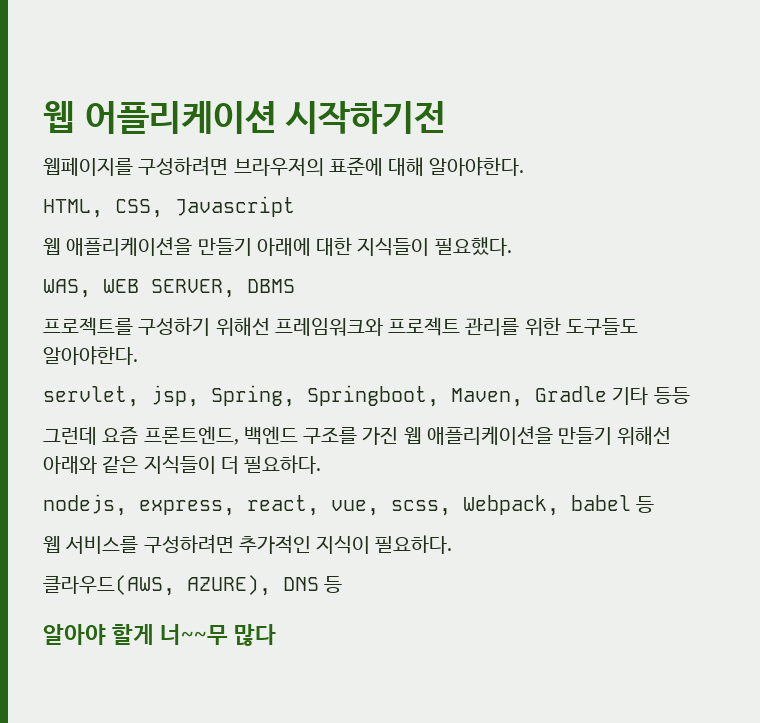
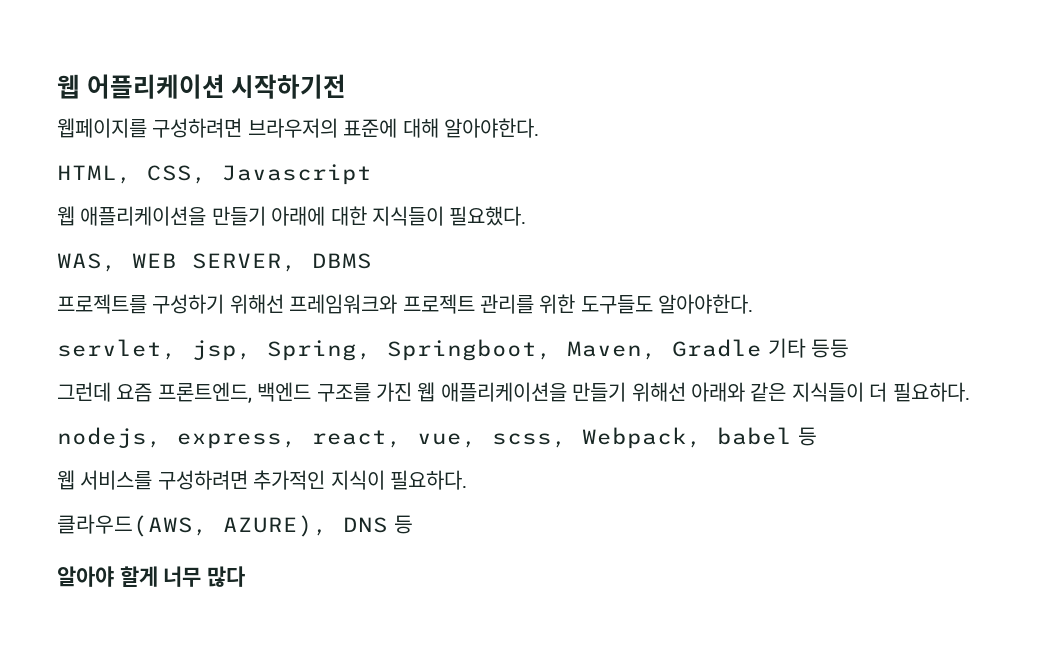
- 알아야 할게 너~~무 많다
+ 알아야 할게 너무 많다

